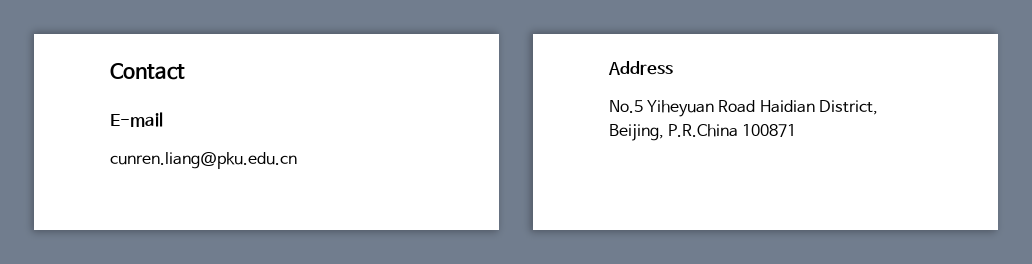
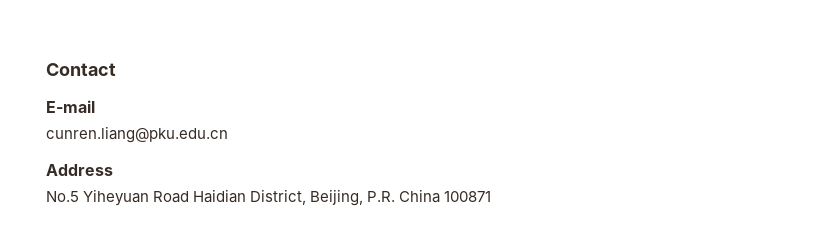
- No.5 Yiheyuan Road Haidian District, Beijing, P.R.China 100871
+ No.5 Yiheyuan Road Haidian District, Beijing, P.R. China 100871

